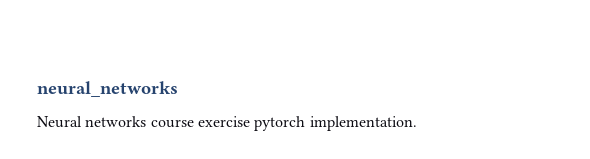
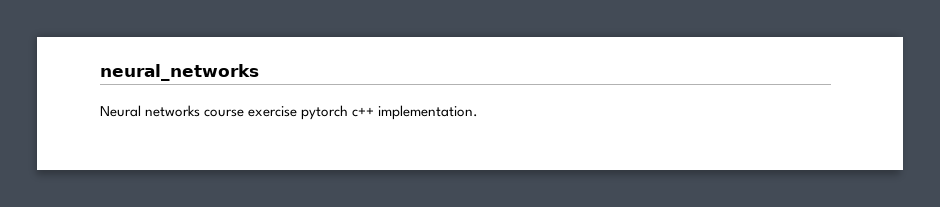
- Neural networks course exercise pytorch implementation.
+ Neural networks course exercise pytorch c++ implementation.

